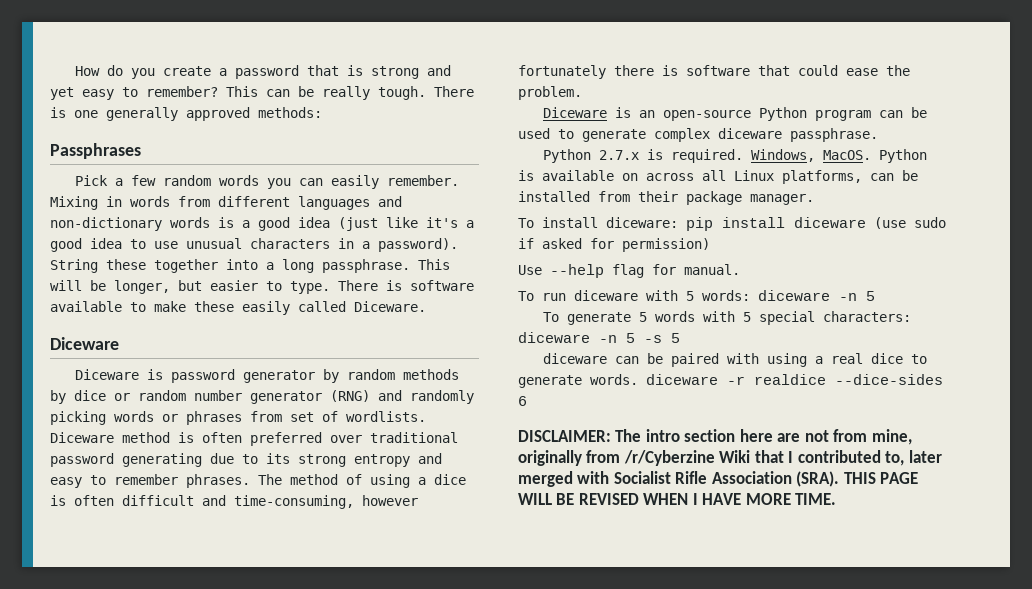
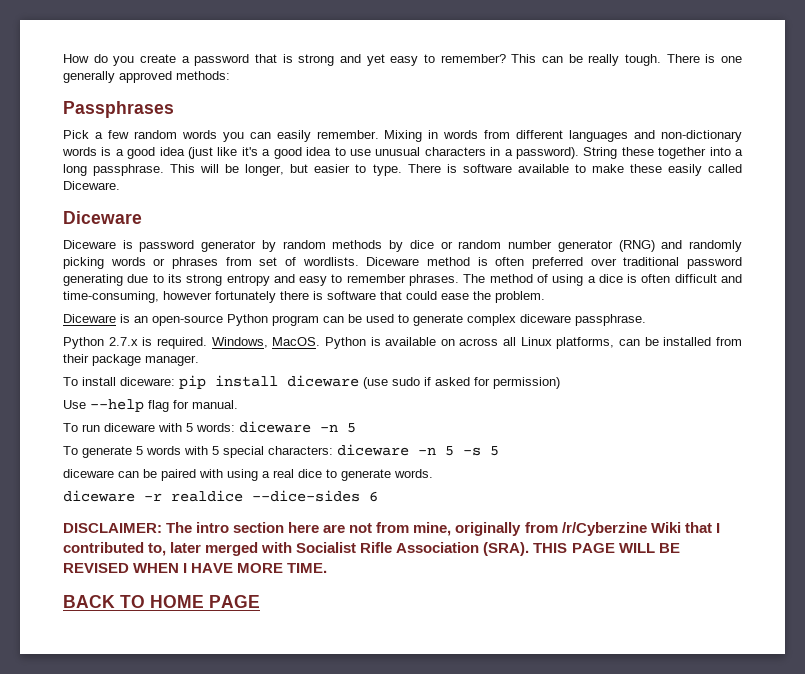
- diceware can be paired with using a real dice to generate words. diceware -r realdice --dice-sides 6
+ diceware can be paired with using a real dice to generate words.
+ diceware -r realdice --dice-sides 6
+ BACK TO HOME PAGE

